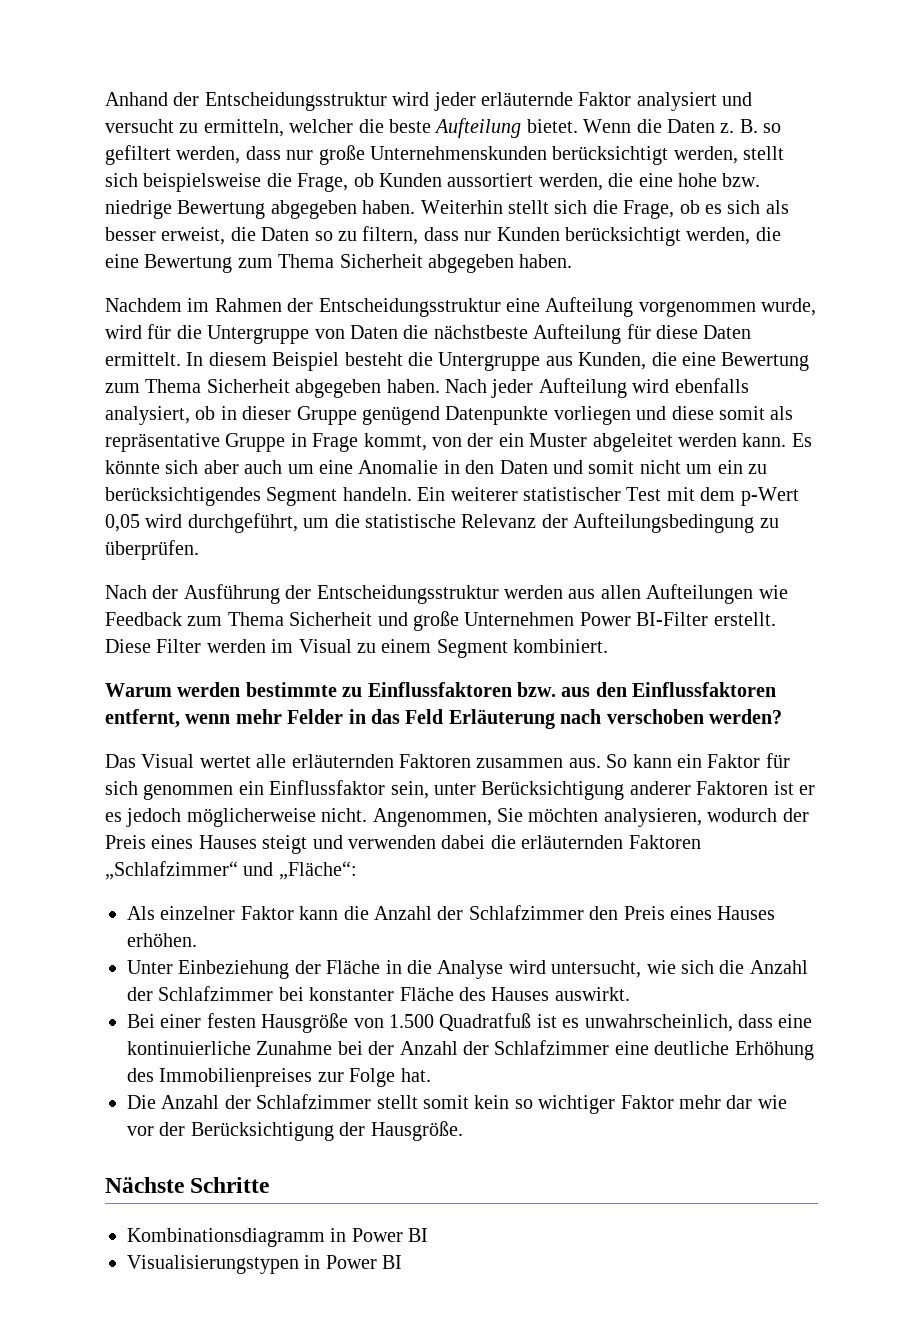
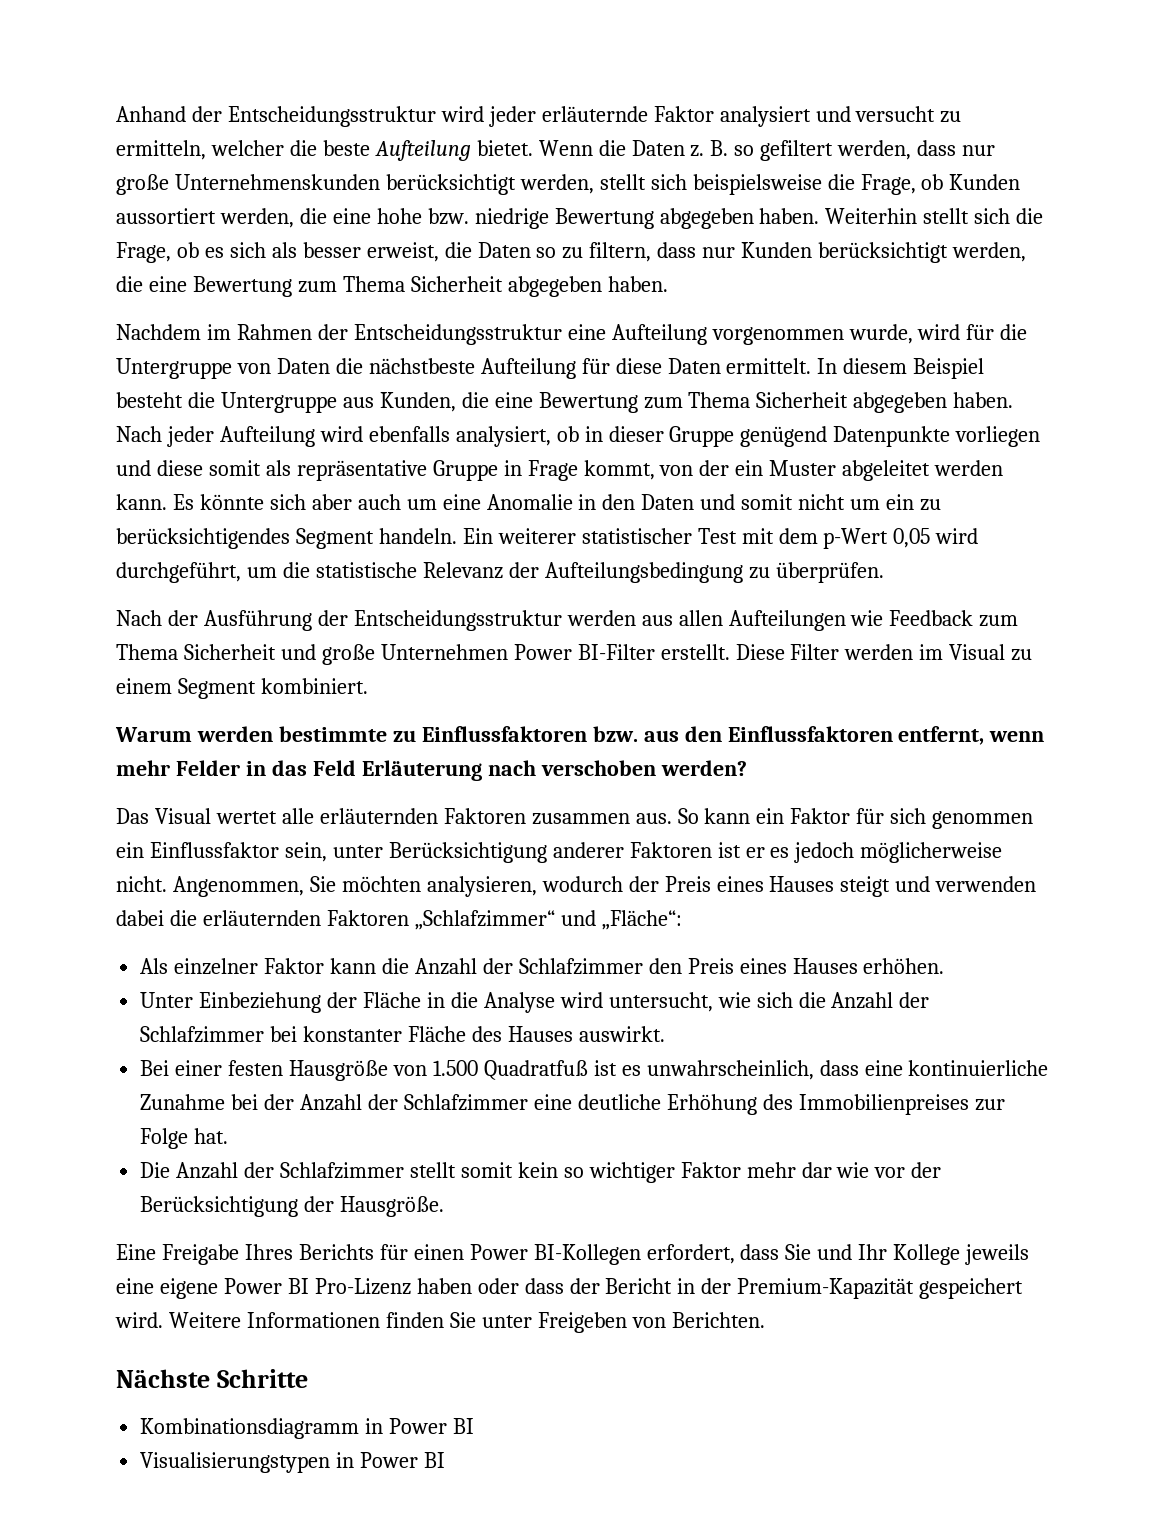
+ Eine Freigabe Ihres Berichts für einen Power BI-Kollegen erfordert, dass Sie und Ihr Kollege jeweils eine eigene Power BI Pro-Lizenz haben oder dass der Bericht in der Premium-Kapazität gespeichert wird. Weitere Informationen finden Sie unter Freigeben von Berichten.

